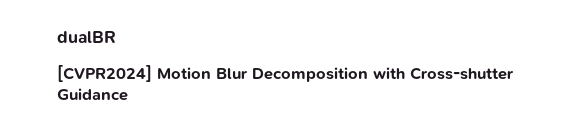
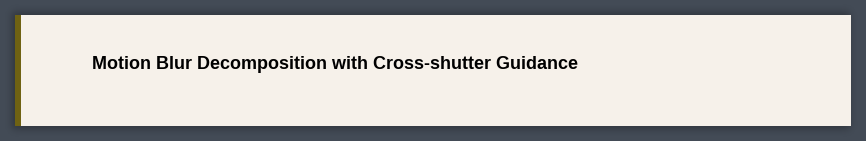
- dualBR
- [CVPR2024] Motion Blur Decomposition with Cross-shutter Guidance
+ Motion Blur Decomposition with Cross-shutter Guidance

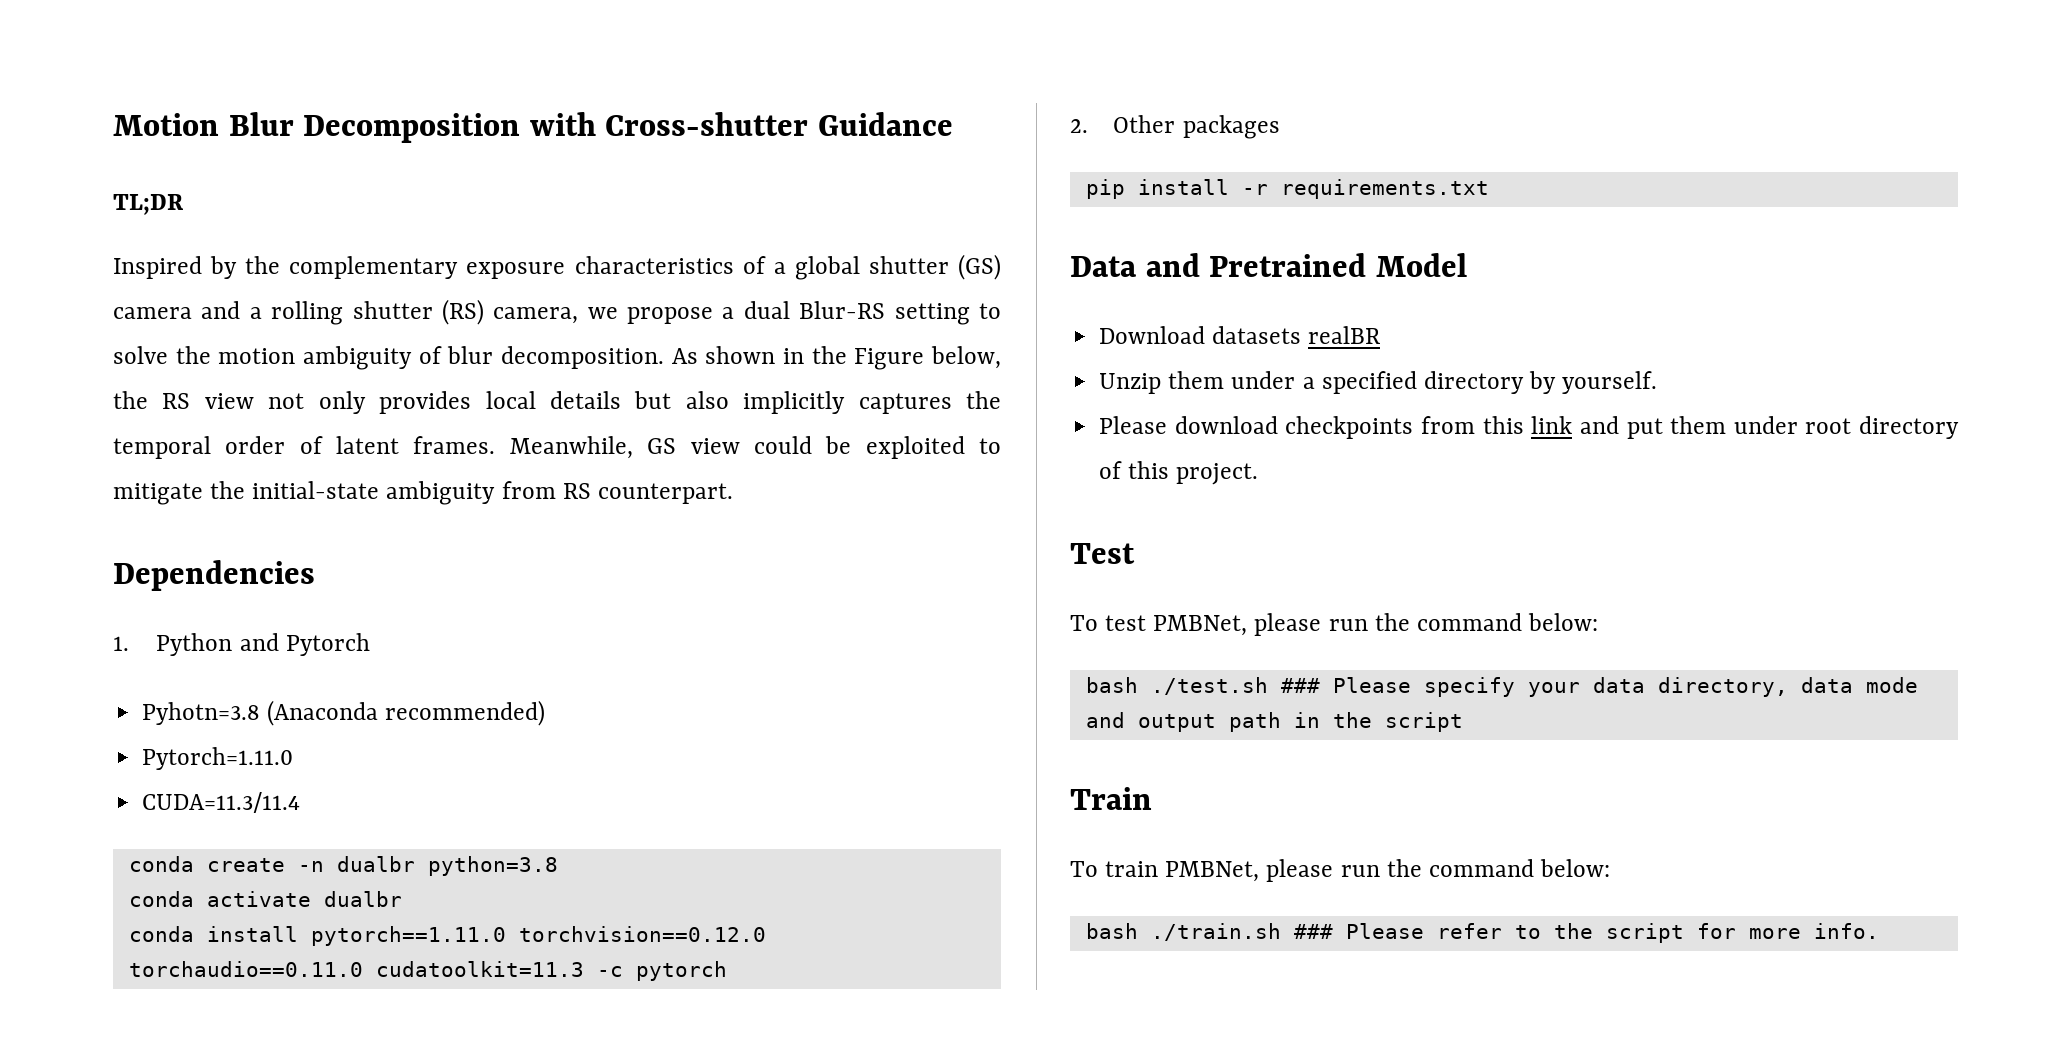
+ TL;DR
+ Inspired by the complementary exposure characteristics of a global shutter (GS) camera and a rolling shutter (RS) camera, we propose a dual Blur-RS setting to solve the motion ambiguity of blur decomposition. As shown in the Figure below, the RS view not only provides local details but also implicitly captures the temporal order of latent frames. Meanwhile, GS view could be exploited to mitigate the initial-state ambiguity from RS counterpart.
+ Dependencies
+ 1. Python and Pytorch
+ Pyhotn=3.8 (Anaconda recommended)
+ Pytorch=1.11.0
+ CUDA=11.3/11.4
+ conda create -n dualbr python=3.8
+ conda activate dualbr
+ conda install pytorch==1.11.0 torchvision==0.12.0 torchaudio==0.11.0 cudatoolkit=11.3 -c pytorch
+ 2. Other packages
+ pip install -r requirements.txt
+ Data and Pretrained Model
+ Download datasets realBR
+ Unzip them under a specified directory by yourself.
+ Please download checkpoints from this link and put them under root directory of this project.
+ Test
+ To test PMBNet, please run the command below:
+ bash ./test.sh ### Please specify your data directory, data mode and output path in the script
+ Train
+ To train PMBNet, please run the command below:
+ bash ./train.sh ### Please refer to the script for more info.

